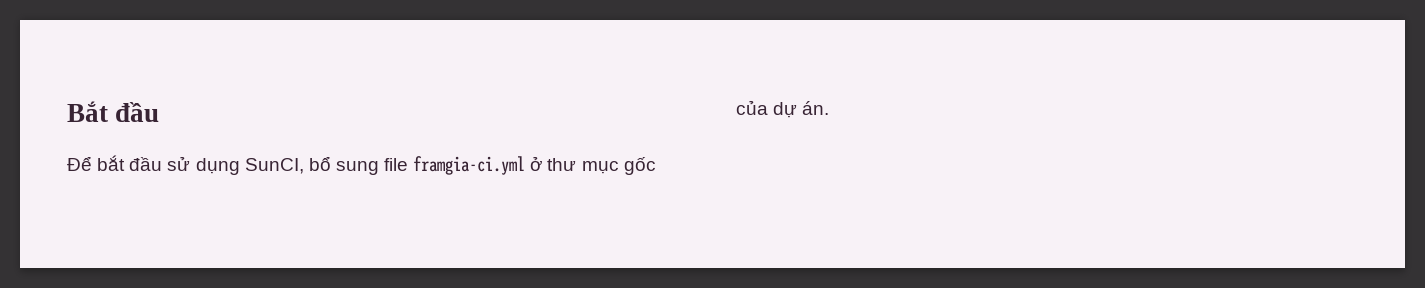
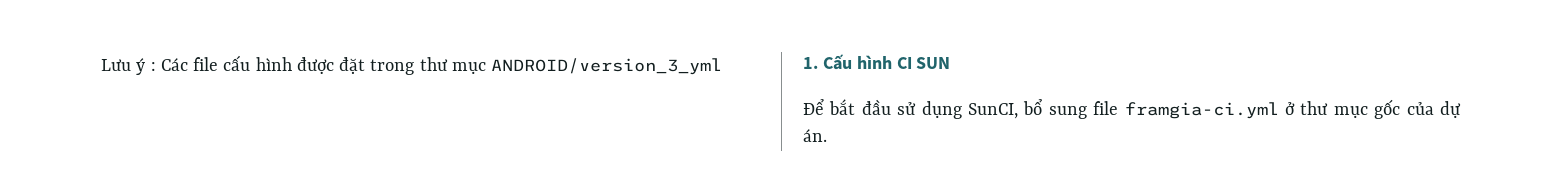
- Bắt đầu
+ Lưu ý : Các file cấu hình được đặt trong thư mục ANDROID/version_3_yml
+ 1. Cấu hình CI SUN

